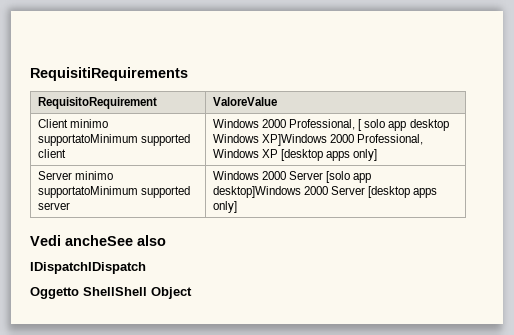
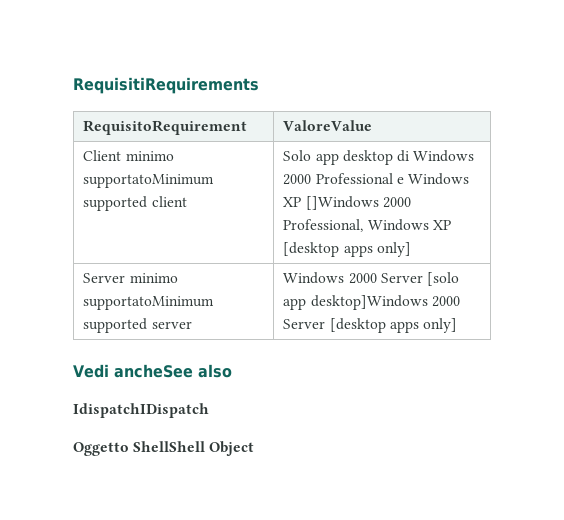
- Client minimo supportatoMinimum supported client | Windows 2000 Professional, [ solo app desktop Windows XP]Windows 2000 Professional, Windows XP [desktop apps only]
+ Client minimo supportatoMinimum supported client | Solo app desktop di Windows 2000 Professional e Windows XP []Windows 2000 Professional, Windows XP [desktop apps only]
- IDispatchIDispatch
+ IdispatchIDispatch

